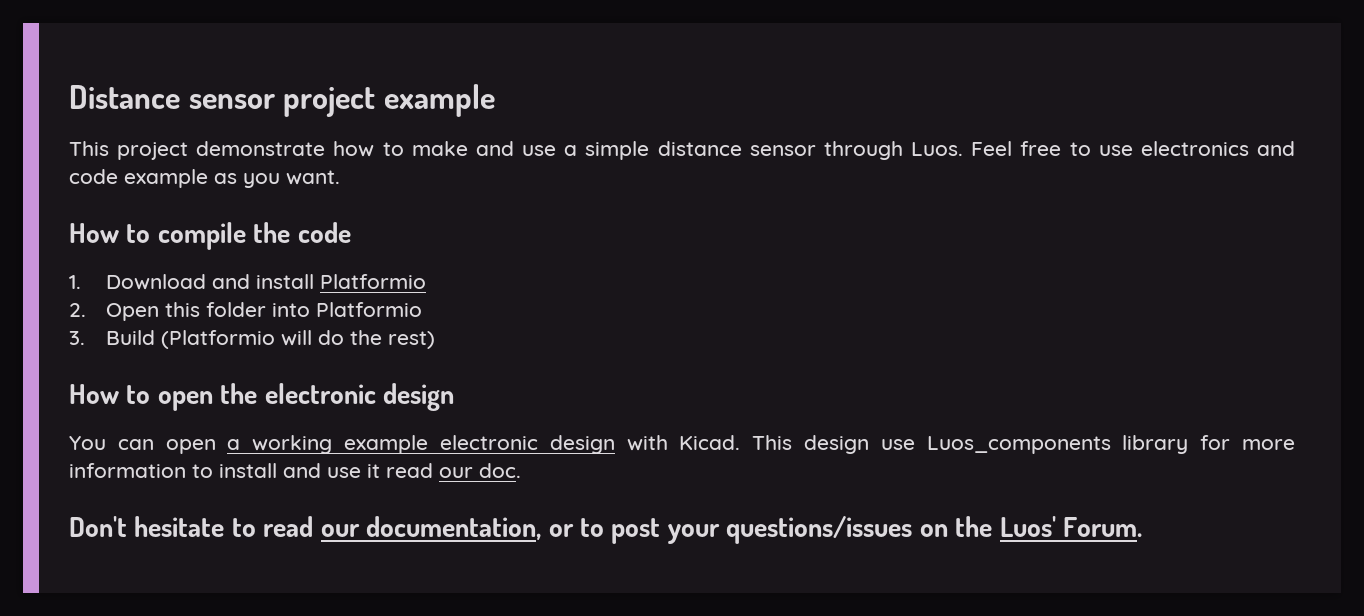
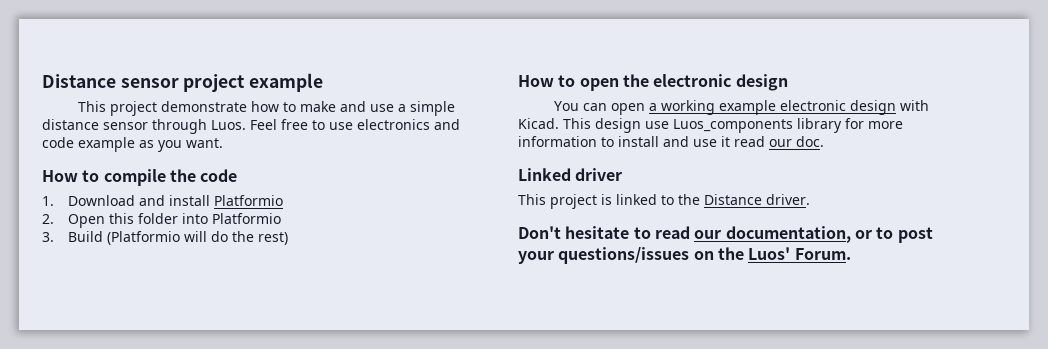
+ Linked driver
+ This project is linked to the Distance driver.

